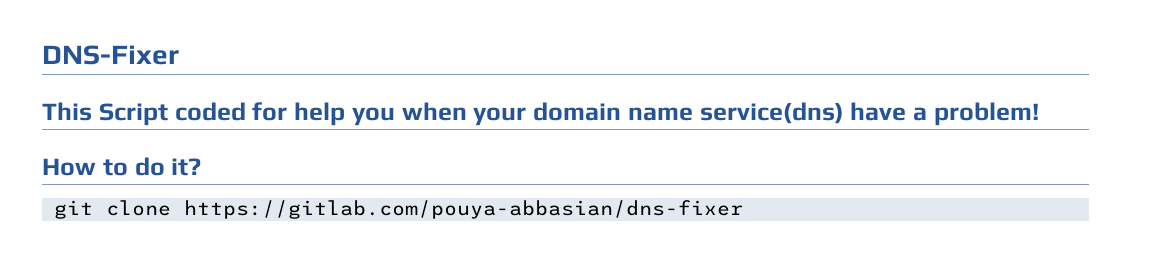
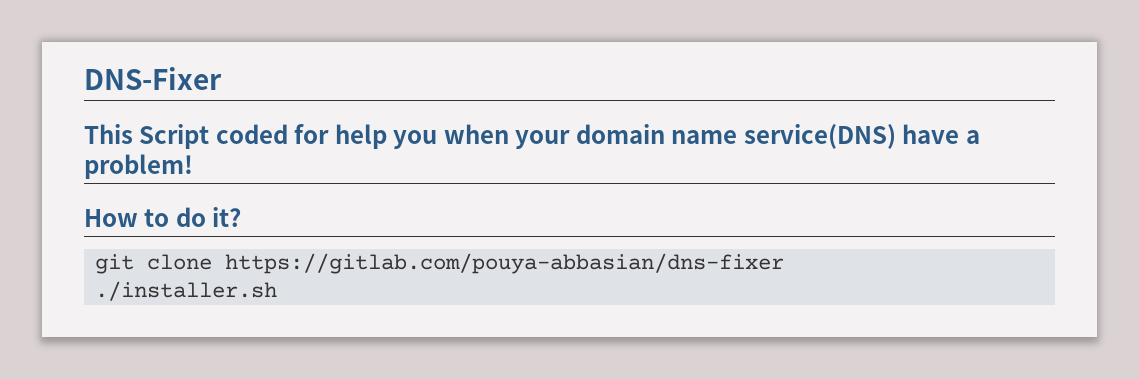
- This Script coded for help you when your domain name service(dns) have a problem!
+ This Script coded for help you when your domain name service(DNS) have a problem!
+ ./installer.sh

